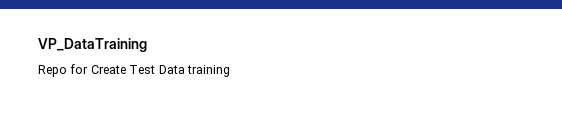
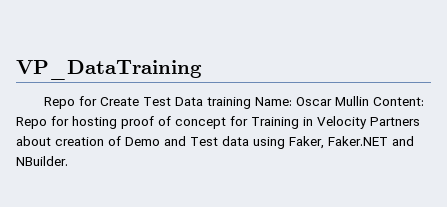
- Repo for Create Test Data training
+ Repo for Create Test Data training Name: Oscar Mullin Content: Repo for hosting proof of concept for Training in Velocity Partners about creation of Demo and Test data using Faker, Faker.NET and NBuilder.

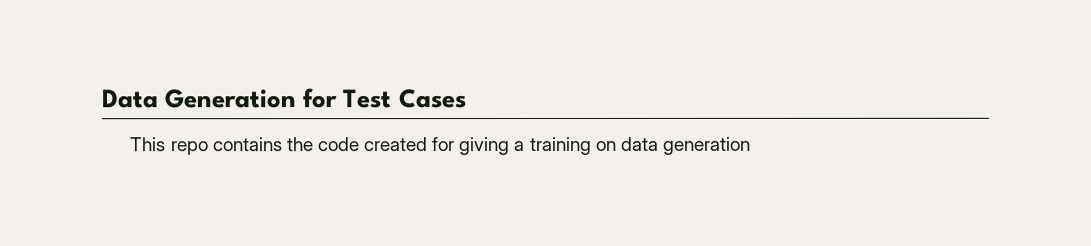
- VP_DataTraining
- Repo for Create Test Data training Name: Oscar Mullin Content: Repo for hosting proof of concept for Training in Velocity Partners about creation of Demo and Test data using Faker, Faker.NET and NBuilder.
+ Data Generation for Test Cases
+ This repo contains the code created for giving a training on data generation

